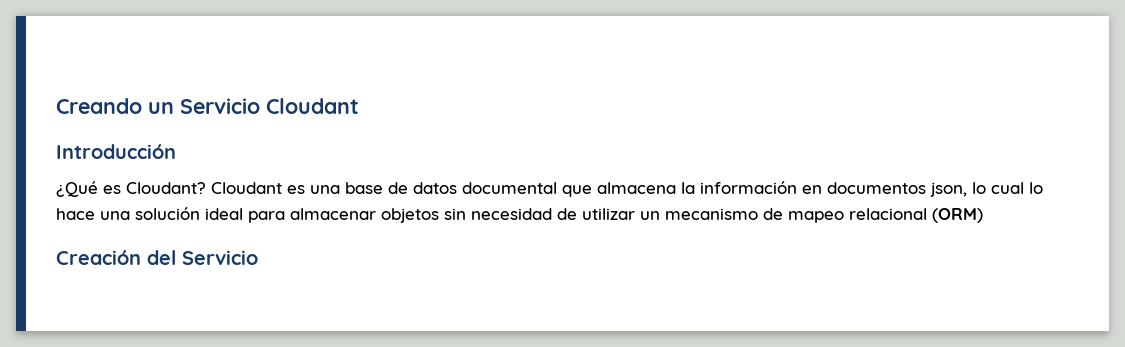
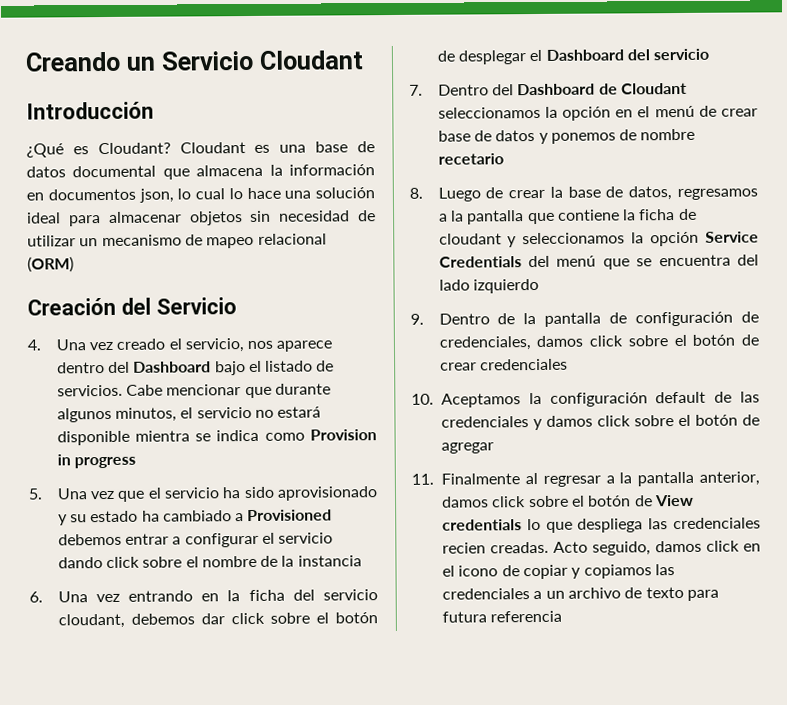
+ 4. Una vez creado el servicio, nos aparece dentro del Dashboard bajo el listado de servicios. Cabe mencionar que durante algunos minutos, el servicio no estará disponible mientra se indica como Provision in progress
+ 5. Una vez que el servicio ha sido aprovisionado y su estado ha cambiado a Provisioned debemos entrar a configurar el servicio dando click sobre el nombre de la instancia
+ 6. Una vez entrando en la ficha del servicio cloudant, debemos dar click sobre el botón de desplegar el Dashboard del servicio
+ 7. Dentro del Dashboard de Cloudant seleccionamos la opción en el menú de crear base de datos y ponemos de nombre recetario
+ 8. Luego de crear la base de datos, regresamos a la pantalla que contiene la ficha de cloudant y seleccionamos la opción Service Credentials del menú que se encuentra del lado izquierdo
+ 9. Dentro de la pantalla de configuración de credenciales, damos click sobre el botón de crear credenciales
+ 10. Aceptamos la configuración default de las credenciales y damos click sobre el botón de agregar
+ 11. Finalmente al regresar a la pantalla anterior, damos click sobre el botón de View credentials lo que despliega las credenciales recien creadas. Acto seguido, damos click en el icono de copiar y copiamos las credenciales a un archivo de texto para futura referencia

